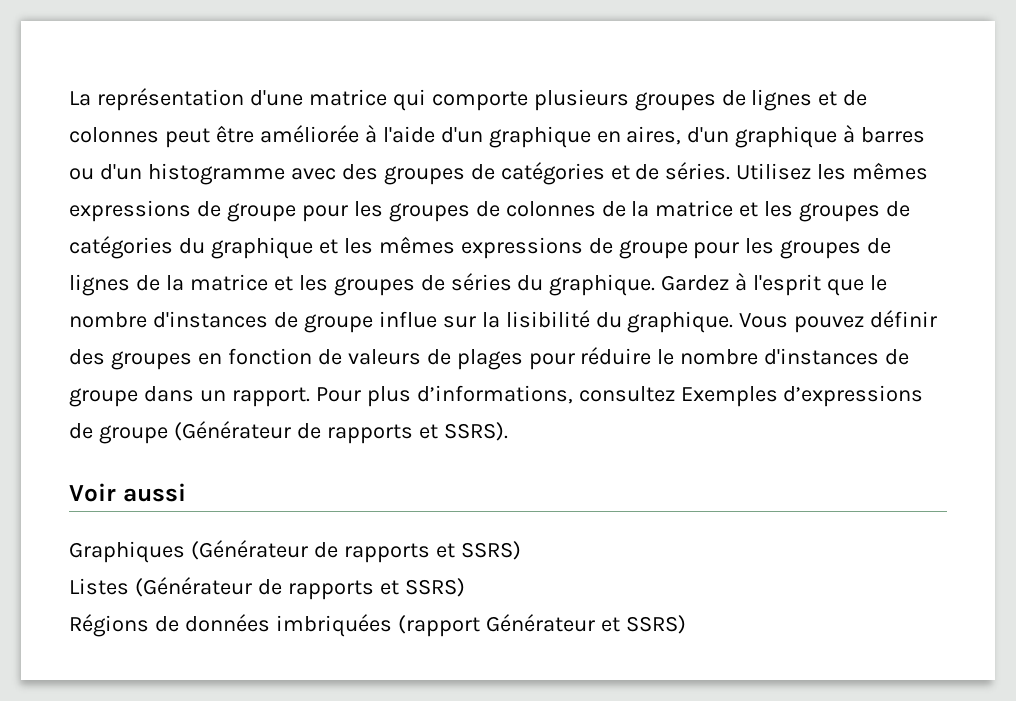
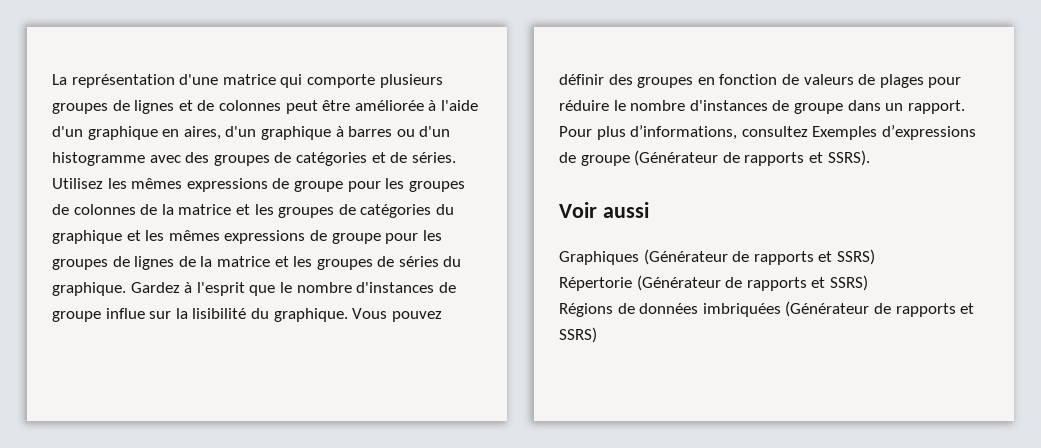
- Listes (Générateur de rapports et SSRS)
+ Répertorie (Générateur de rapports et SSRS)
- Régions de données imbriquées (rapport Générateur et SSRS)
+ Régions de données imbriquées (Générateur de rapports et SSRS)

